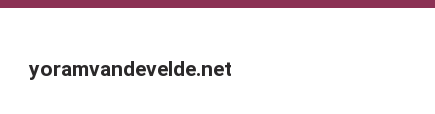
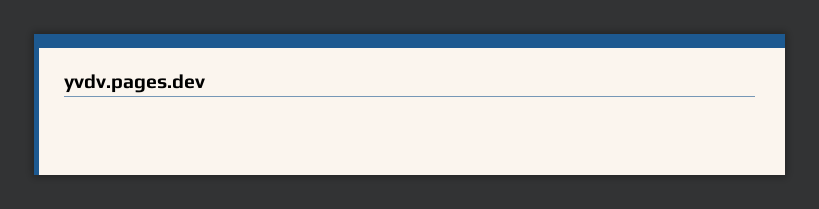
- yoramvandevelde.net
+ yvdv.pages.dev

